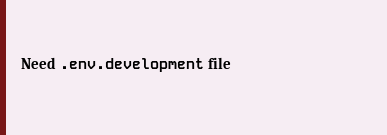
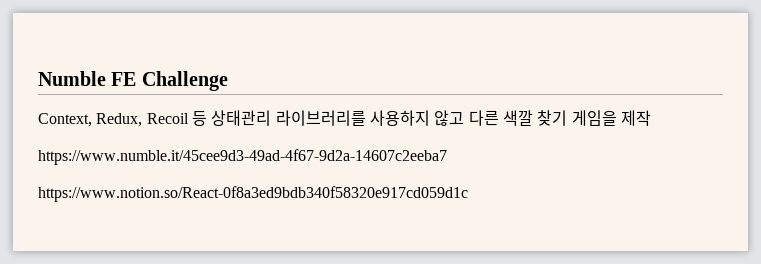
- Need .env.development file
+ Numble FE Challenge
+ Context, Redux, Recoil 등 상태관리 라이브러리를 사용하지 않고 다른 색깔 찾기 게임을 제작
+ https://www.numble.it/45cee9d3-49ad-4f67-9d2a-14607c2eeba7
+ https://www.notion.so/React-0f8a3ed9bdb340f58320e917cd059d1c

